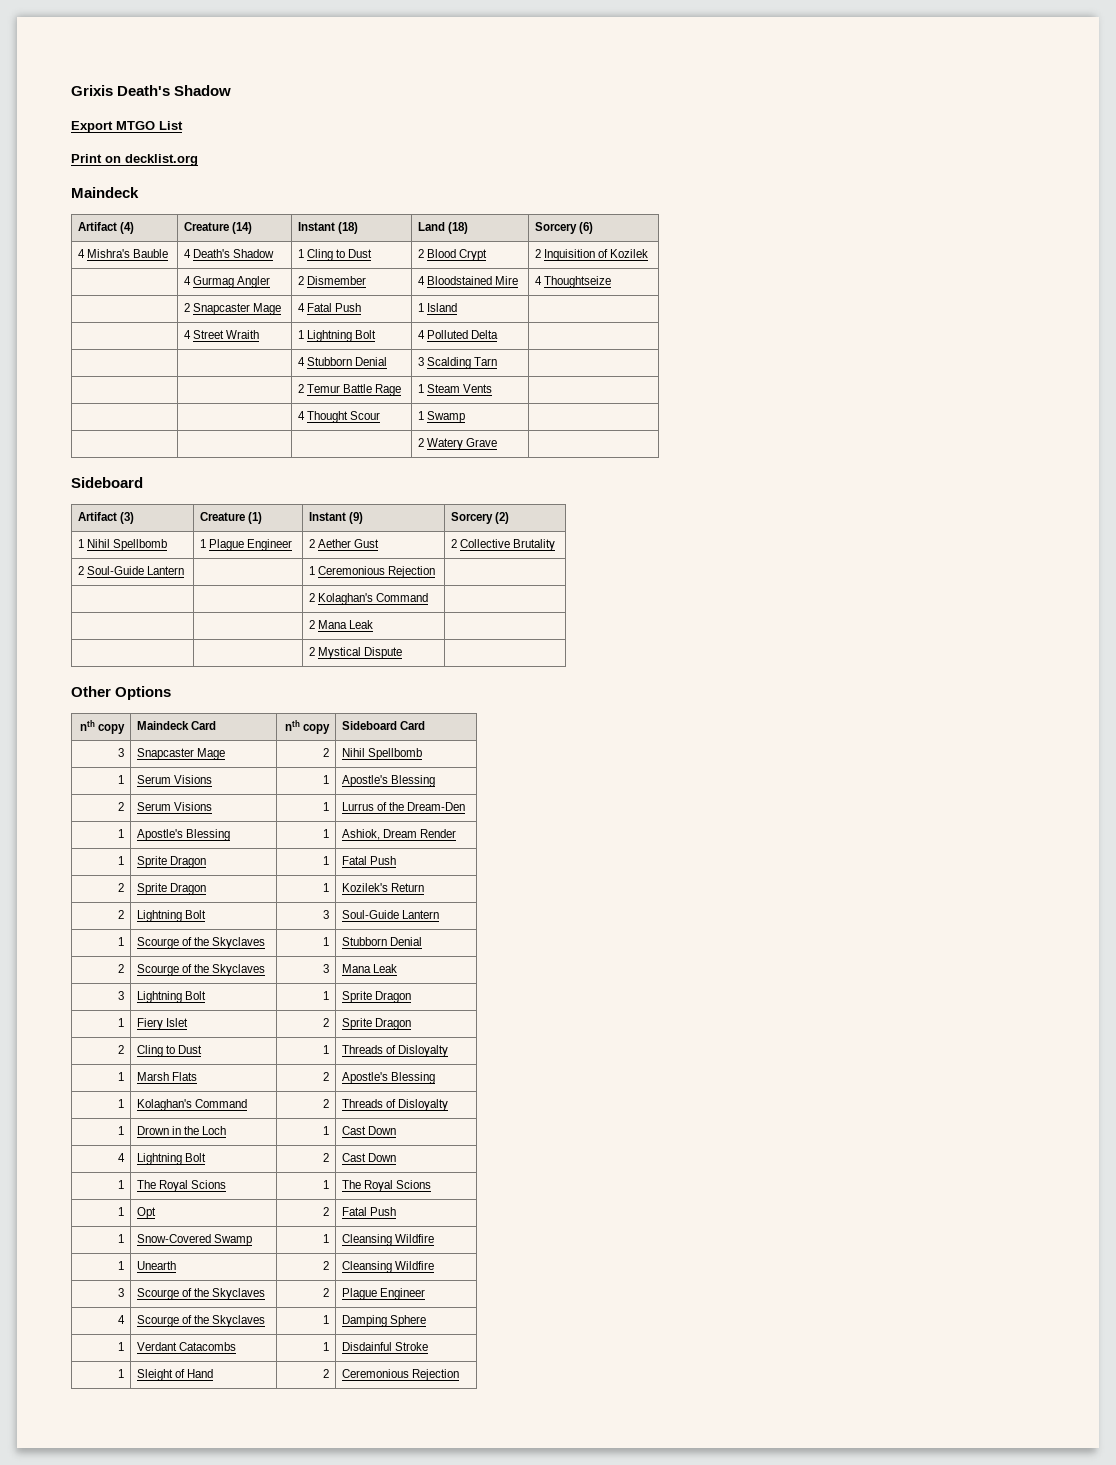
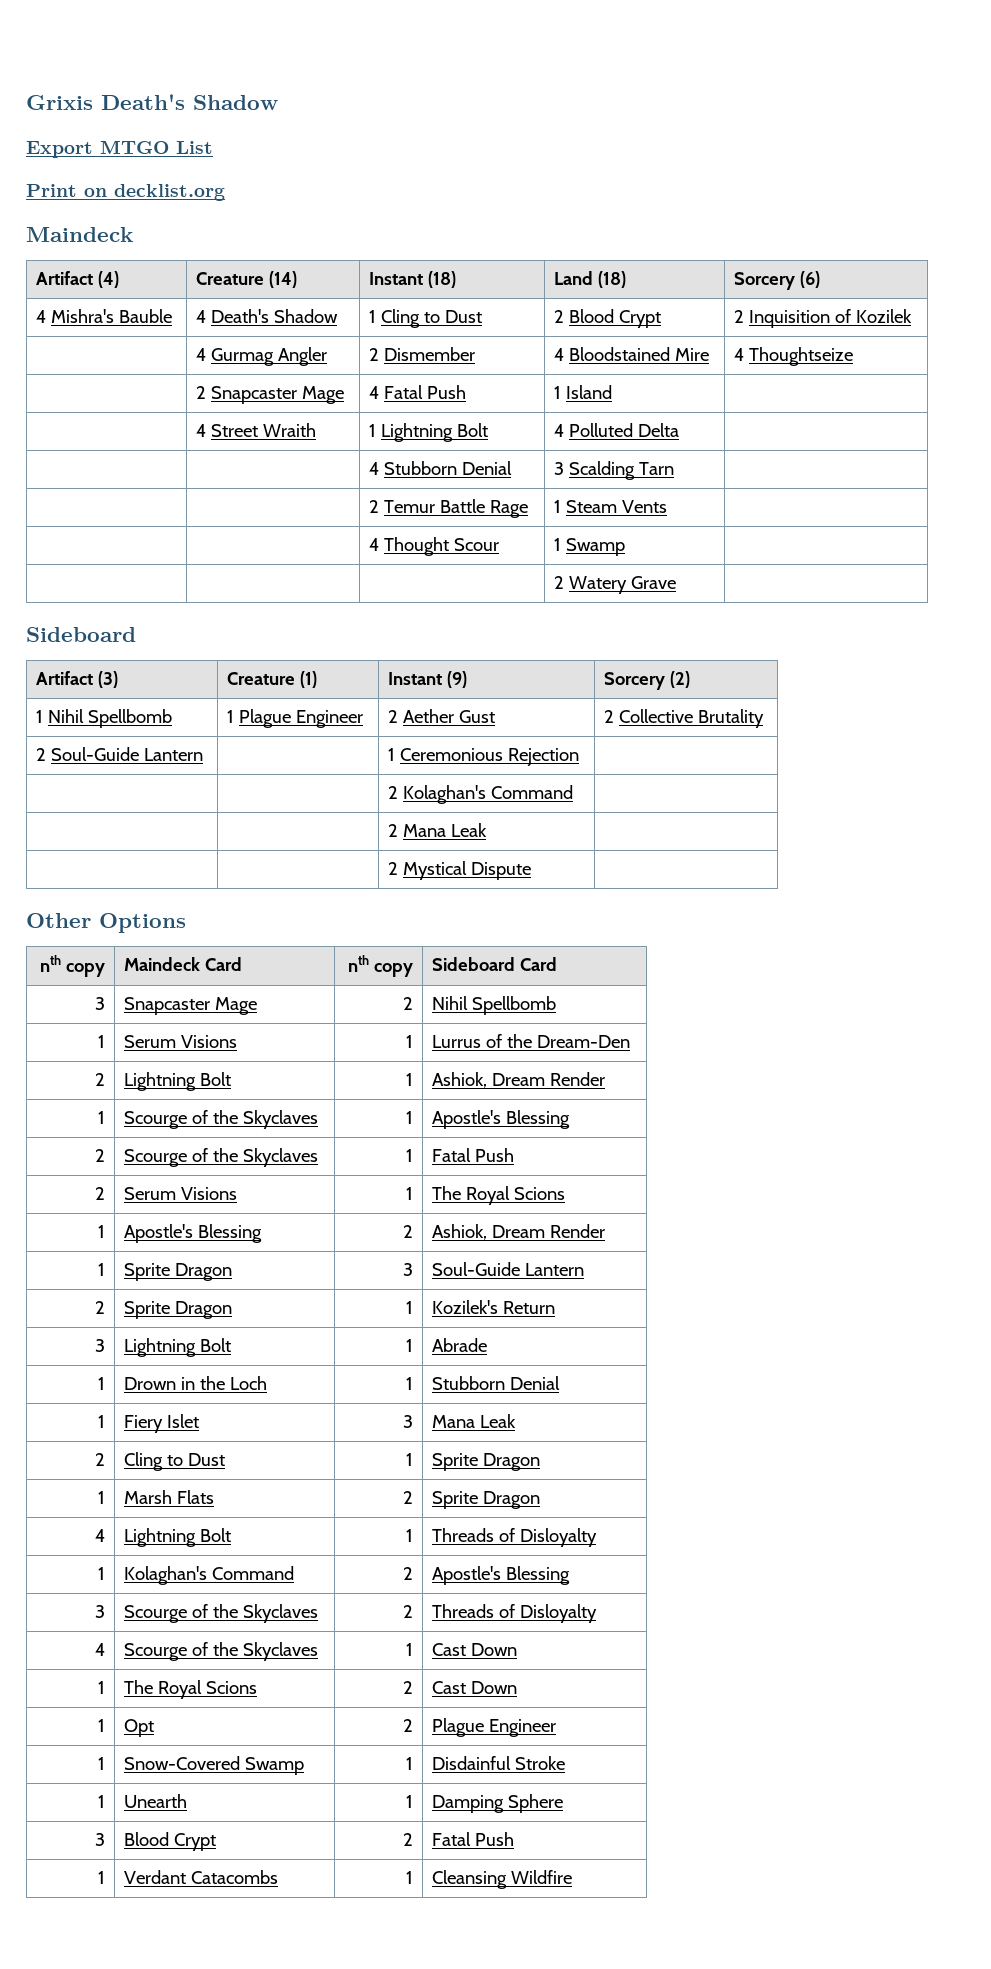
- 1 | Serum Visions | 1 | Apostle's Blessing
+ 1 | Serum Visions | 1 | Lurrus of the Dream-Den
+ 2 | Lightning Bolt | 1 | Ashiok, Dream Render
+ 1 | Scourge of the Skyclaves | 1 | Apostle's Blessing
+ 2 | Scourge of the Skyclaves | 1 | Fatal Push
- 2 | Serum Visions | 1 | Lurrus of the Dream-Den
+ 2 | Serum Visions | 1 | The Royal Scions
- 1 | Apostle's Blessing | 1 | Ashiok, Dream Render
+ 1 | Apostle's Blessing | 2 | Ashiok, Dream Render
- 1 | Sprite Dragon | 1 | Fatal Push
+ 1 | Sprite Dragon | 3 | Soul-Guide Lantern
- 2 | Lightning Bolt | 3 | Soul-Guide Lantern
- 1 | Scourge of the Skyclaves | 1 | Stubborn Denial
- 2 | Scourge of the Skyclaves | 3 | Mana Leak
- 3 | Lightning Bolt | 1 | Sprite Dragon
- 1 | Fiery Islet | 2 | Sprite Dragon
- 2 | Cling to Dust | 1 | Threads of Disloyalty
- 1 | Marsh Flats | 2 | Apostle's Blessing
- 1 | Kolaghan's Command | 2 | Threads of Disloyalty
+ 3 | Lightning Bolt | 1 | Abrade
- 1 | Drown in the Loch | 1 | Cast Down
- 4 | Lightning Bolt | 2 | Cast Down
+ 1 | Drown in the Loch | 1 | Stubborn Denial
+ 1 | Fiery Islet | 3 | Mana Leak
+ 2 | Cling to Dust | 1 | Sprite Dragon
+ 1 | Marsh Flats | 2 | Sprite Dragon
+ 4 | Lightning Bolt | 1 | Threads of Disloyalty
+ 1 | Kolaghan's Command | 2 | Apostle's Blessing
+ 3 | Scourge of the Skyclaves | 2 | Threads of Disloyalty
+ 4 | Scourge of the Skyclaves | 1 | Cast Down
- 1 | The Royal Scions | 1 | The Royal Scions
+ 1 | The Royal Scions | 2 | Cast Down
- 1 | Opt | 2 | Fatal Push
+ 1 | Opt | 2 | Plague Engineer
+ 1 | Snow-Covered Swamp | 1 | Disdainful Stroke
+ 1 | Unearth | 1 | Damping Sphere
+ 3 | Blood Crypt | 2 | Fatal Push
- 1 | Snow-Covered Swamp | 1 | Cleansing Wildfire
+ 1 | Verdant Catacombs | 1 | Cleansing Wildfire
- 1 | Unearth | 2 | Cleansing Wildfire
- 3 | Scourge of the Skyclaves | 2 | Plague Engineer
- 4 | Scourge of the Skyclaves | 1 | Damping Sphere
- 1 | Verdant Catacombs | 1 | Disdainful Stroke
- 1 | Sleight of Hand | 2 | Ceremonious Rejection

